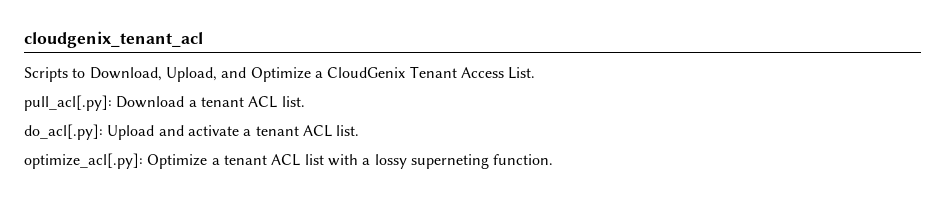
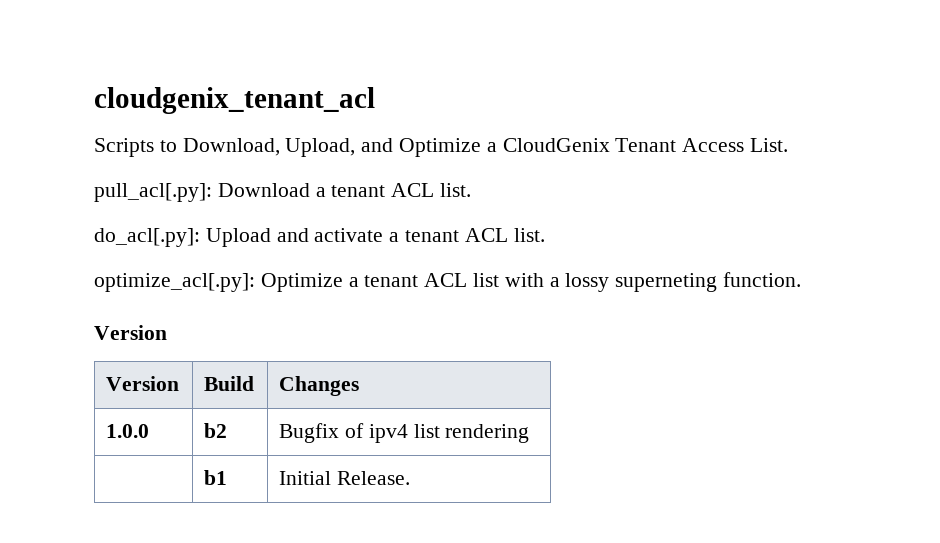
  optimize_acl[.py]: Optimize a tenant ACL list with a lossy superneting function.
+ Version
+ Version | Build | Changes
+ 1.0.0 | b2 | Bugfix of ipv4 list rendering
+ | b1 | Initial Release.

